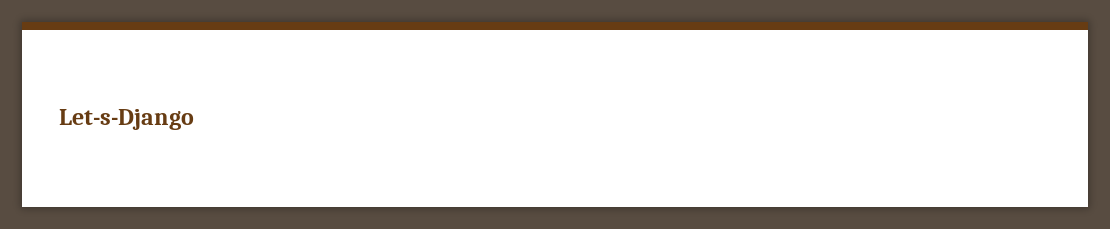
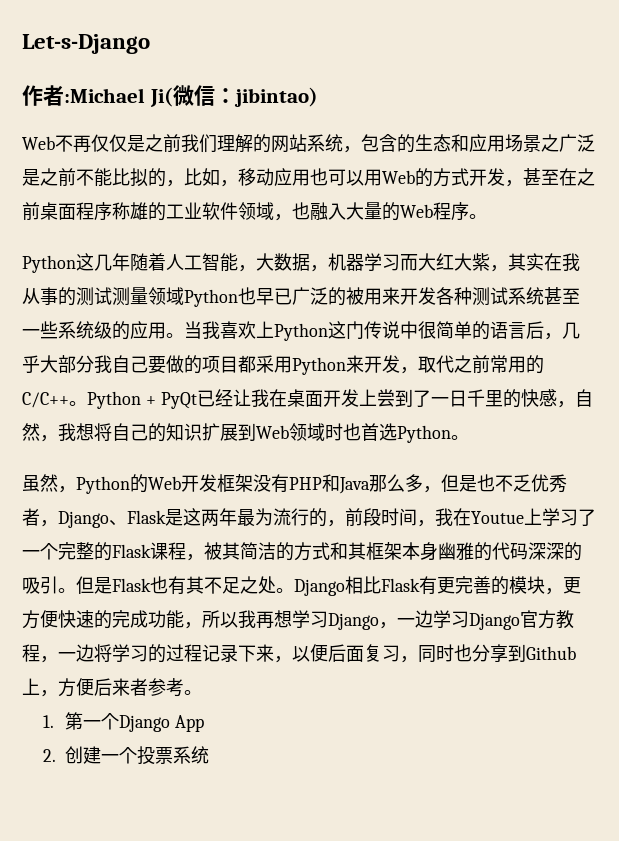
+ 作者:Michael Ji(微信：jibintao)
+ Web不再仅仅是之前我们理解的网站系统，包含的生态和应用场景之广泛是之前不能比拟的，比如，移动应用也可以用Web的方式开发，甚至在之前桌面程序称雄的工业软件领域，也融入大量的Web程序。
+ Python这几年随着人工智能，大数据，机器学习而大红大紫，其实在我从事的测试测量领域Python也早已广泛的被用来开发各种测试系统甚至一些系统级的应用。当我喜欢上Python这门传说中很简单的语言后，几乎大部分我自己要做的项目都采用Python来开发，取代之前常用的C/C++。Python + PyQt已经让我在桌面开发上尝到了一日千里的快感，自然，我想将自己的知识扩展到Web领域时也首选Python。
+ 虽然，Python的Web开发框架没有PHP和Java那么多，但是也不乏优秀者，Django、Flask是这两年最为流行的，前段时间，我在Youtue上学习了一个完整的Flask课程，被其简洁的方式和其框架本身幽雅的代码深深的吸引。但是Flask也有其不足之处。Django相比Flask有更完善的模块，更方便快速的完成功能，所以我再想学习Django，一边学习Django官方教程，一边将学习的过程记录下来，以便后面复习，同时也分享到Github上，方便后来者参考。
+ 1.第一个Django App
+ 2.创建一个投票系统

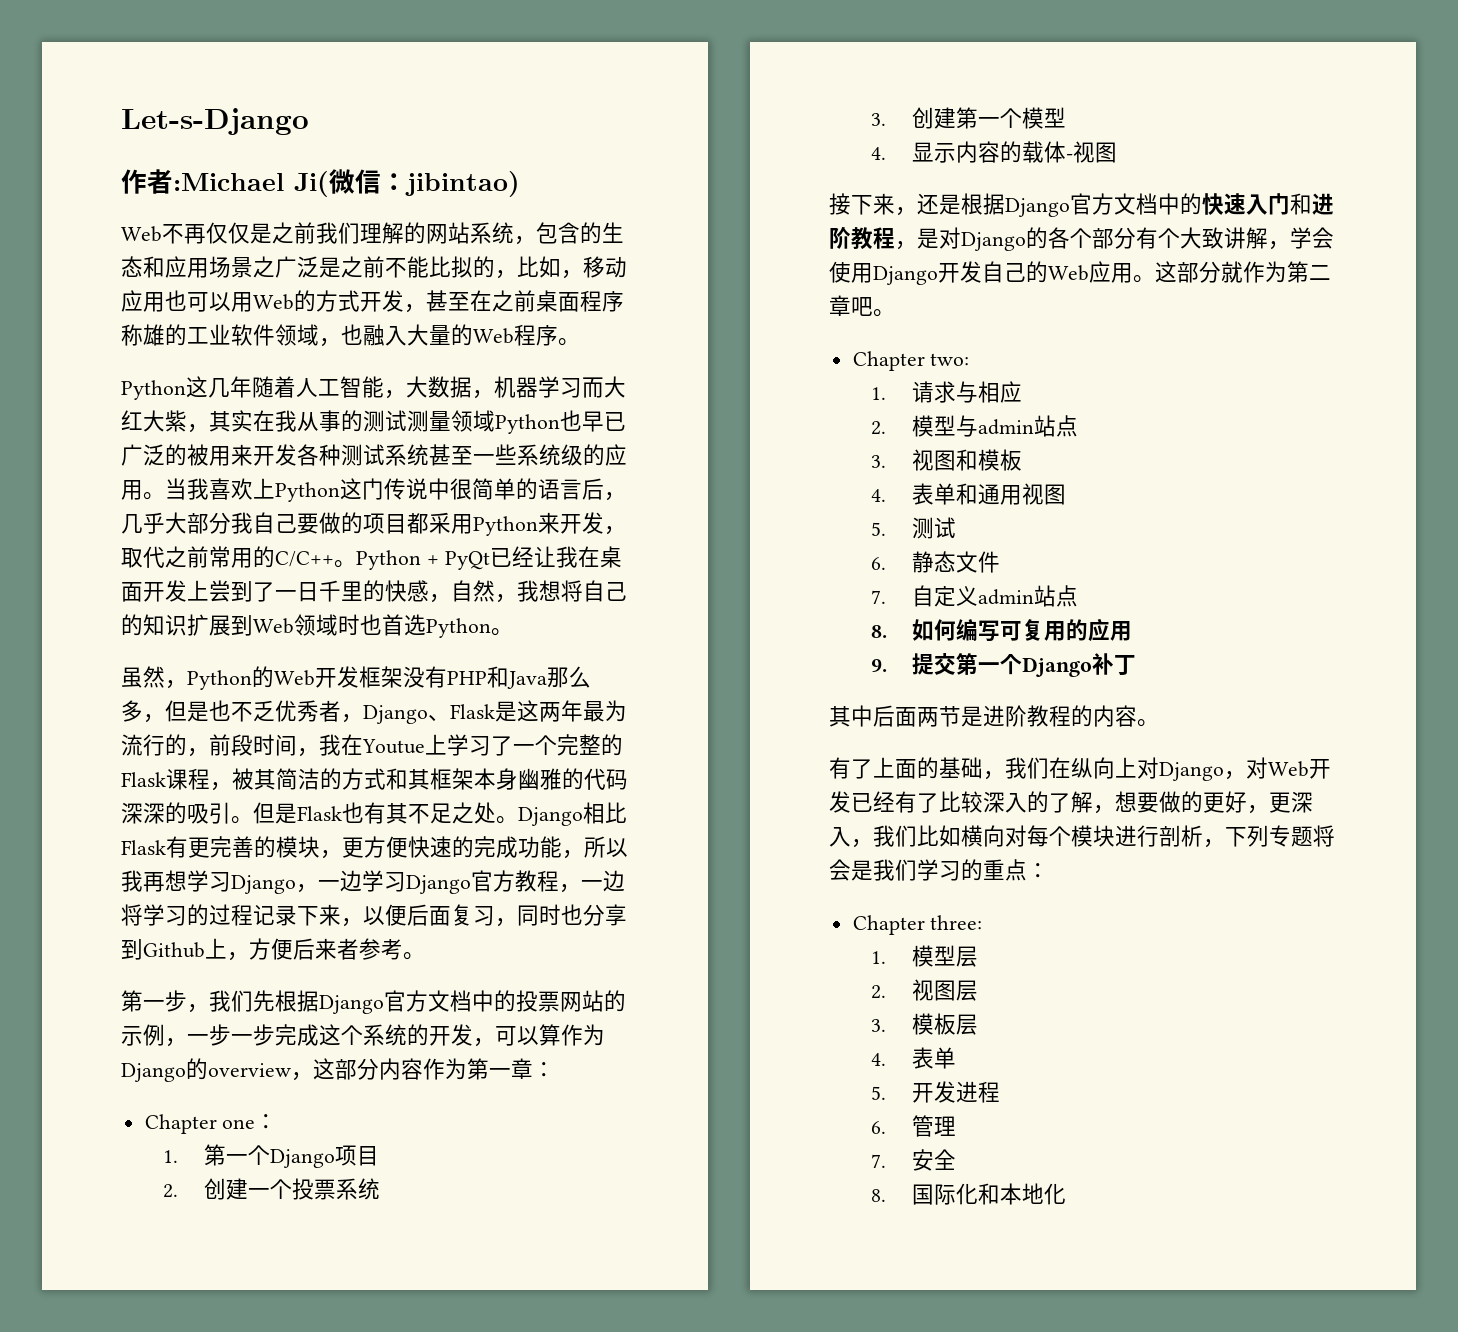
+ 第一步，我们先根据Django官方文档中的投票网站的示例，一步一步完成这个系统的开发，可以算作为Django的overview，这部分内容作为第一章：
+ Chapter one：
- 1.第一个Django App
+ 1.第一个Django项目
+ 3.创建第一个模型
+ 4.显示内容的载体-视图
+ 接下来，还是根据Django官方文档中的快速入门和进阶教程，是对Django的各个部分有个大致讲解，学会使用Django开发自己的Web应用。这部分就作为第二章吧。
+ Chapter two:
+ 1.请求与相应
+ 2.模型与admin站点
+ 3.视图和模板
+ 4.表单和通用视图
+ 5.测试
+ 6.静态文件
+ 7.自定义admin站点
+ 8.如何编写可复用的应用
+ 9.提交第一个Django补丁
+ 其中后面两节是进阶教程的内容。
+ 有了上面的基础，我们在纵向上对Django，对Web开发已经有了比较深入的了解，想要做的更好，更深入，我们比如横向对每个模块进行剖析，下列专题将会是我们学习的重点：
+ Chapter three:
+ 1.模型层
+ 2.视图层
+ 3.模板层
+ 4.表单
+ 5.开发进程
+ 6.管理
+ 7.安全
+ 8.国际化和本地化

